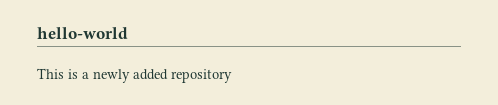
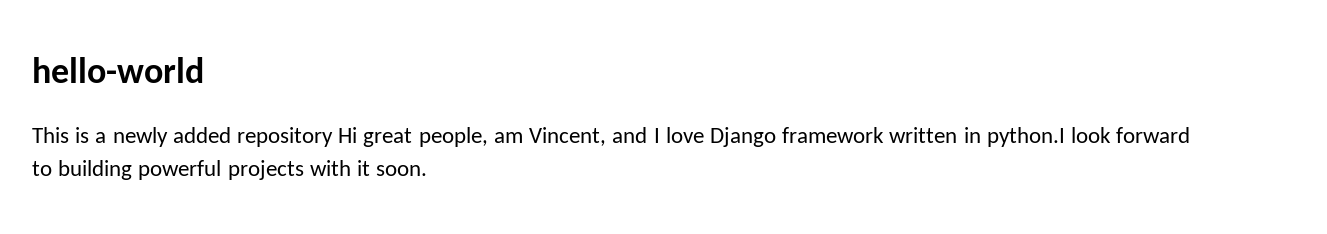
- This is a newly added repository
+ This is a newly added repository Hi great people, am Vincent, and I love Django framework written in python.I look forward to building powerful projects with it soon.

